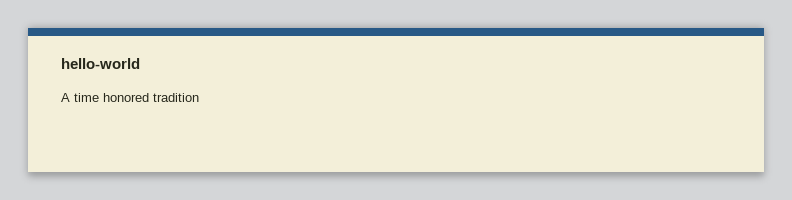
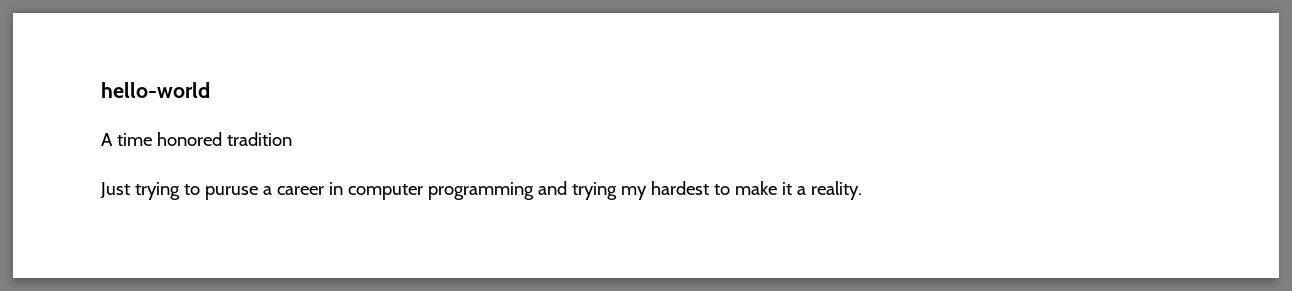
+ Just trying to puruse a career in computer programming and trying my hardest to make it a reality.

